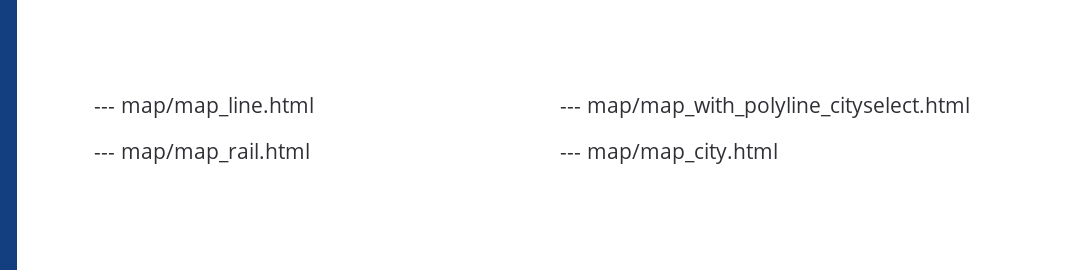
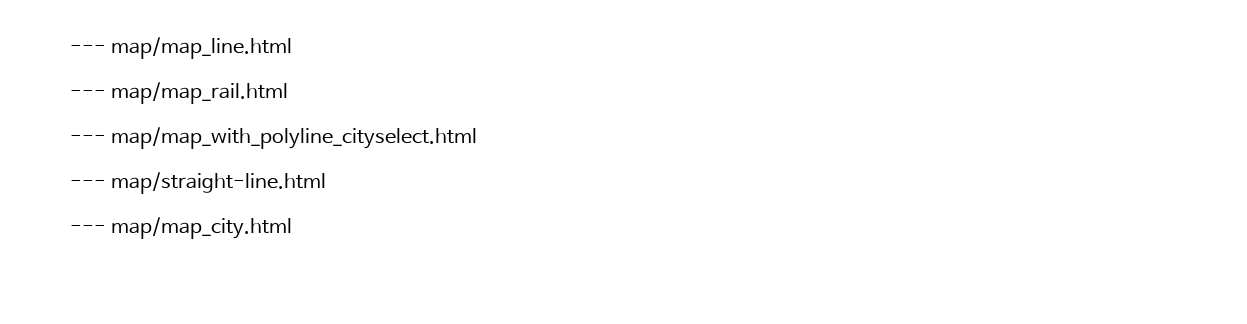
+ --- map/straight-line.html

